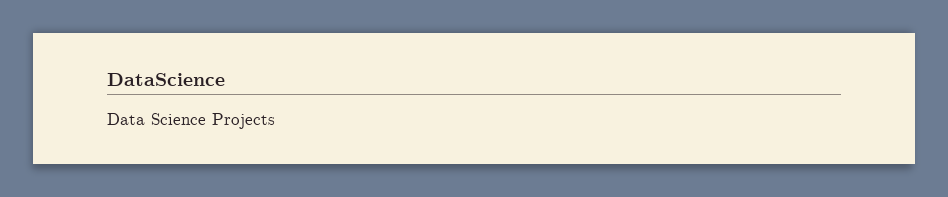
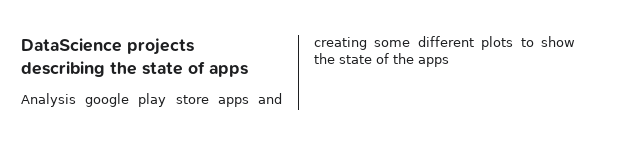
- DataScience
- Data Science Projects
+ DataScience projects describing the state of apps
+ Analysis google play store apps and creating some different plots to show the state of the apps

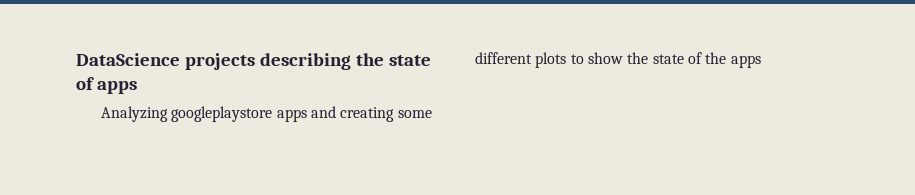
- Analysis google play store apps and creating some different plots to show the state of the apps
+ Analyzing googleplaystore apps and creating some different plots to show the state of the apps

